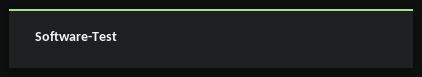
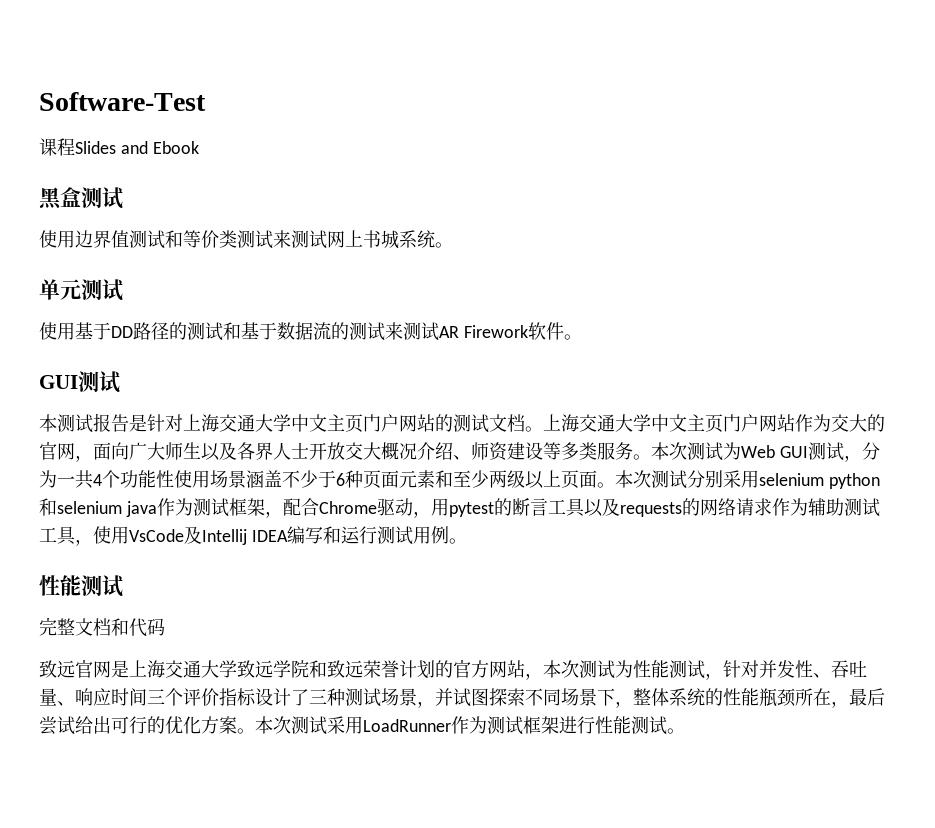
+ 课程Slides and Ebook
+ 黑盒测试
+ 使用边界值测试和等价类测试来测试网上书城系统。
+ 单元测试
+ 使用基于DD路径的测试和基于数据流的测试来测试AR Firework软件。
+ GUI测试
+ 本测试报告是针对上海交通大学中文主页门户网站的测试文档。上海交通大学中文主页门户网站作为交大的官网，面向广大师生以及各界人士开放交大概况介绍、师资建设等多类服务。本次测试为Web GUI测试，分为一共4个功能性使用场景涵盖不少于6种页面元素和至少两级以上页面。本次测试分别采用selenium python和selenium java作为测试框架，配合Chrome驱动，用pytest的断言工具以及requests的网络请求作为辅助测试工具，使用VsCode及Intellij IDEA编写和运行测试用例。
+ 性能测试
+ 完整文档和代码
+ 致远官网是上海交通大学致远学院和致远荣誉计划的官方网站，本次测试为性能测试，针对并发性、吞吐量、响应时间三个评价指标设计了三种测试场景，并试图探索不同场景下，整体系统的性能瓶颈所在，最后尝试给出可行的优化方案。本次测试采用LoadRunner作为测试框架进行性能测试。

